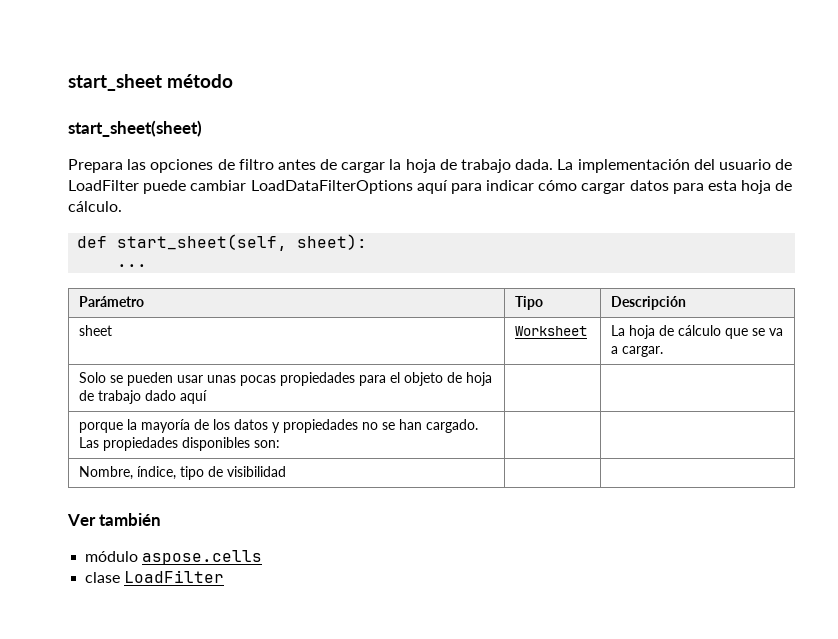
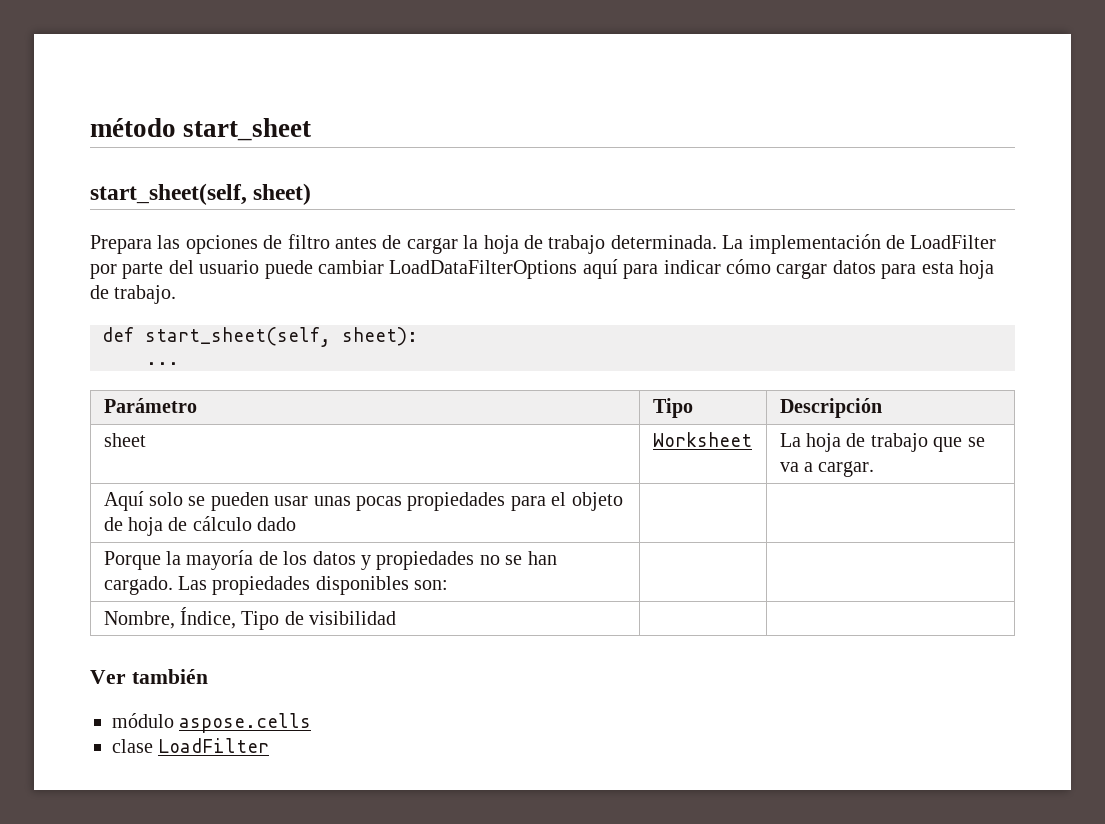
- start_sheet método
- start_sheet(sheet)
+ método start_sheet
+ start_sheet(self, sheet)
- Prepara las opciones de filtro antes de cargar la hoja de trabajo dada.
+ Prepara las opciones de filtro antes de cargar la hoja de trabajo determinada.
- La implementación del usuario de LoadFilter puede cambiar LoadDataFilterOptions aquí para indicar cómo cargar datos para esta hoja de cálculo.
+ La implementación de LoadFilter por parte del usuario puede cambiar LoadDataFilterOptions aquí para indicar cómo cargar datos para esta hoja de trabajo.
- sheet | Worksheet | La hoja de cálculo que se va a cargar.
+ sheet | Worksheet | La hoja de trabajo que se va a cargar.
- Solo se pueden usar unas pocas propiedades para el objeto de hoja de trabajo dado aquí | |
- porque la mayoría de los datos y propiedades no se han cargado. Las propiedades disponibles son: | |
+ Aquí solo se pueden usar unas pocas propiedades para el objeto de hoja de cálculo dado | |
+ Porque la mayoría de los datos y propiedades no se han cargado. Las propiedades disponibles son: | |
- Nombre, índice, tipo de visibilidad | |
+ Nombre, Índice, Tipo de visibilidad | |

